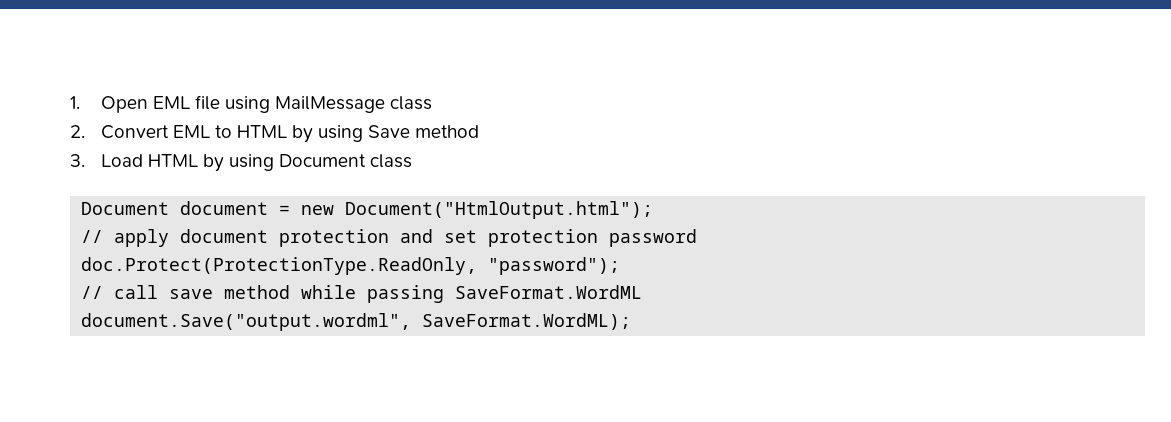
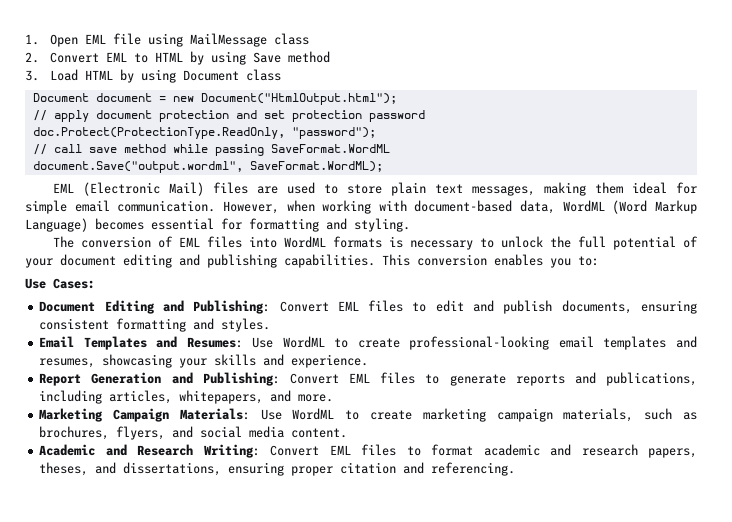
+ EML (Electronic Mail) files are used to store plain text messages, making them ideal for simple email communication. However, when working with document-based data, WordML (Word Markup Language) becomes essential for formatting and styling.
+ The conversion of EML files into WordML formats is necessary to unlock the full potential of your document editing and publishing capabilities. This conversion enables you to:
+ Use Cases:
+ Document Editing and Publishing: Convert EML files to edit and publish documents, ensuring consistent formatting and styles.
+ Email Templates and Resumes: Use WordML to create professional-looking email templates and resumes, showcasing your skills and experience.
+ Report Generation and Publishing: Convert EML files to generate reports and publications, including articles, whitepapers, and more.
+ Marketing Campaign Materials: Use WordML to create marketing campaign materials, such as brochures, flyers, and social media content.
+ Academic and Research Writing: Convert EML files to format academic and research papers, theses, and dissertations, ensuring proper citation and referencing.

